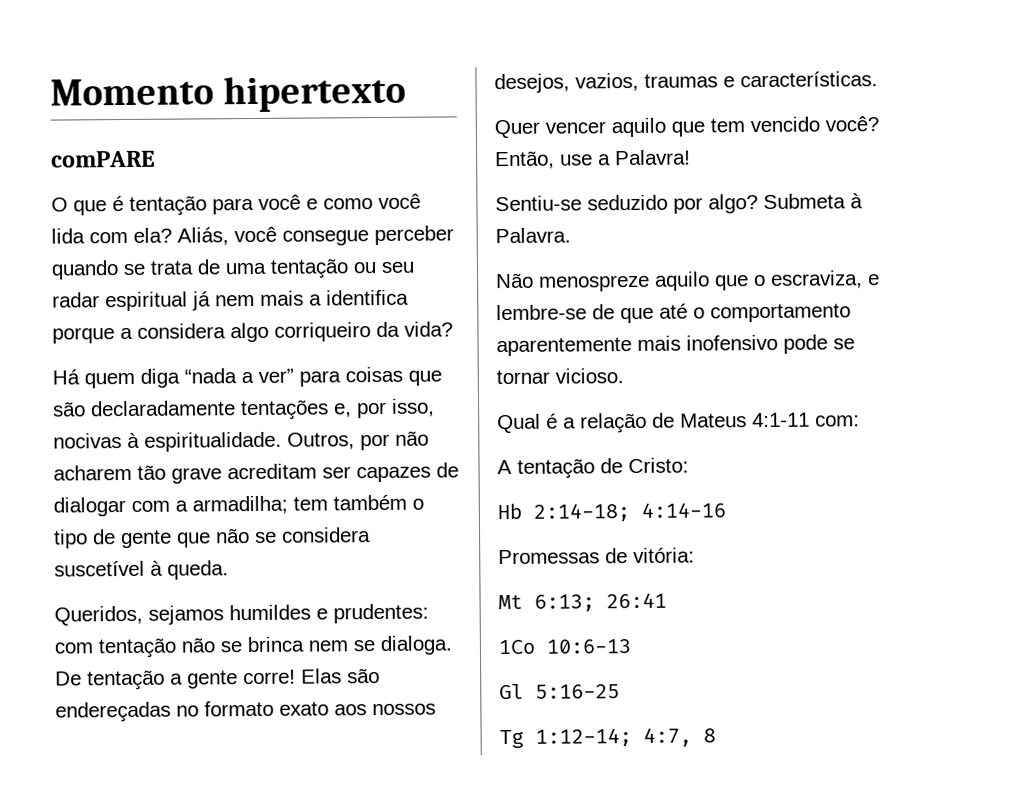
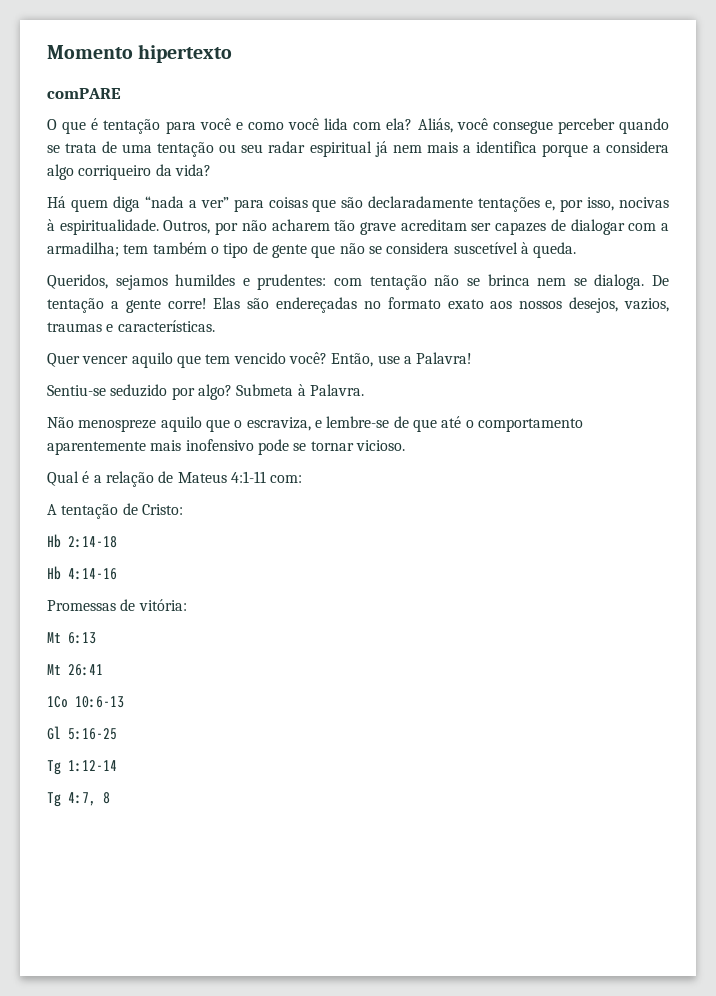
- Hb 2:14-18; 4:14-16
+ Hb 2:14-18
+ Hb 4:14-16
- Mt 6:13; 26:41
+ Mt 6:13
+ Mt 26:41
- Tg 1:12-14; 4:7, 8
+ Tg 1:12-14
+ Tg 4:7, 8

